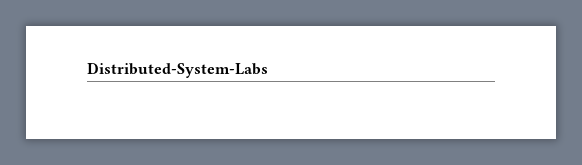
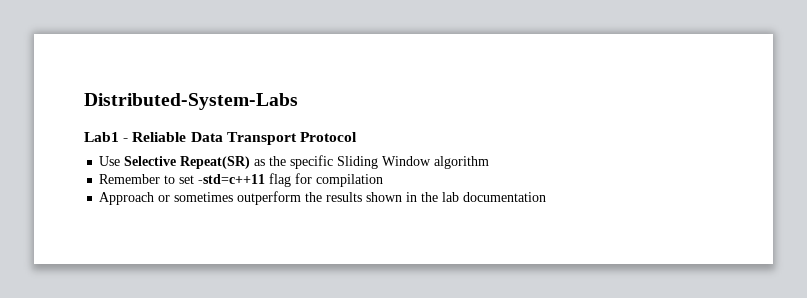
+ Lab1 - Reliable Data Transport Protocol
+ Use Selective Repeat(SR) as the specific Sliding Window algorithm
+ Remember to set -std=c++11 flag for compilation
+ Approach or sometimes outperform the results shown in the lab documentation

